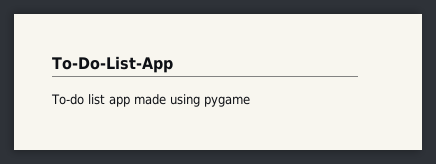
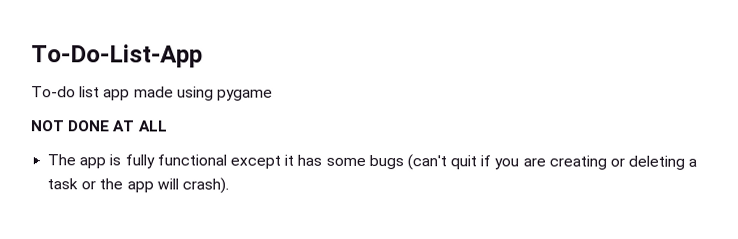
+ NOT DONE AT ALL
+ The app is fully functional except it has some bugs (can't quit if you are creating or deleting a task or the app will crash).

